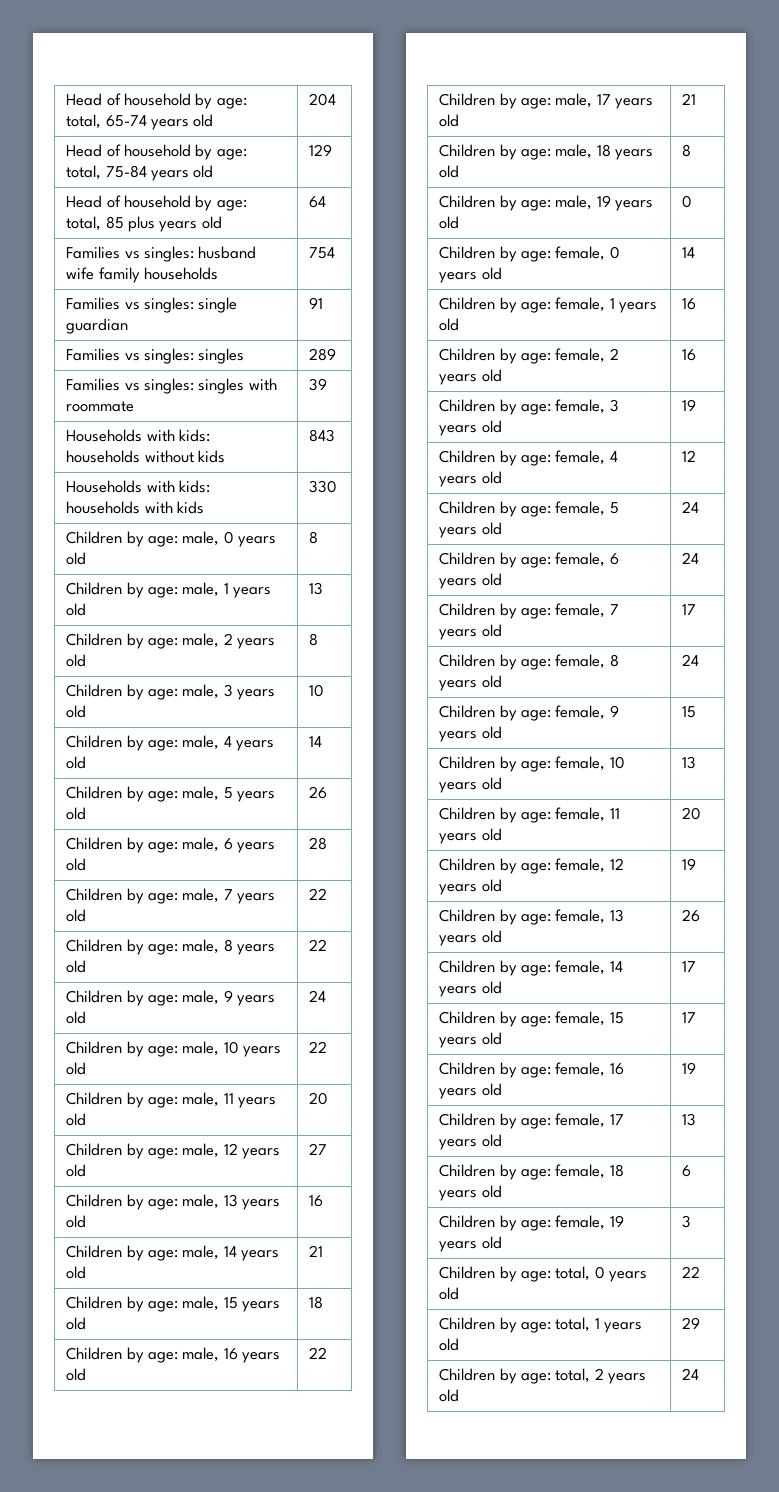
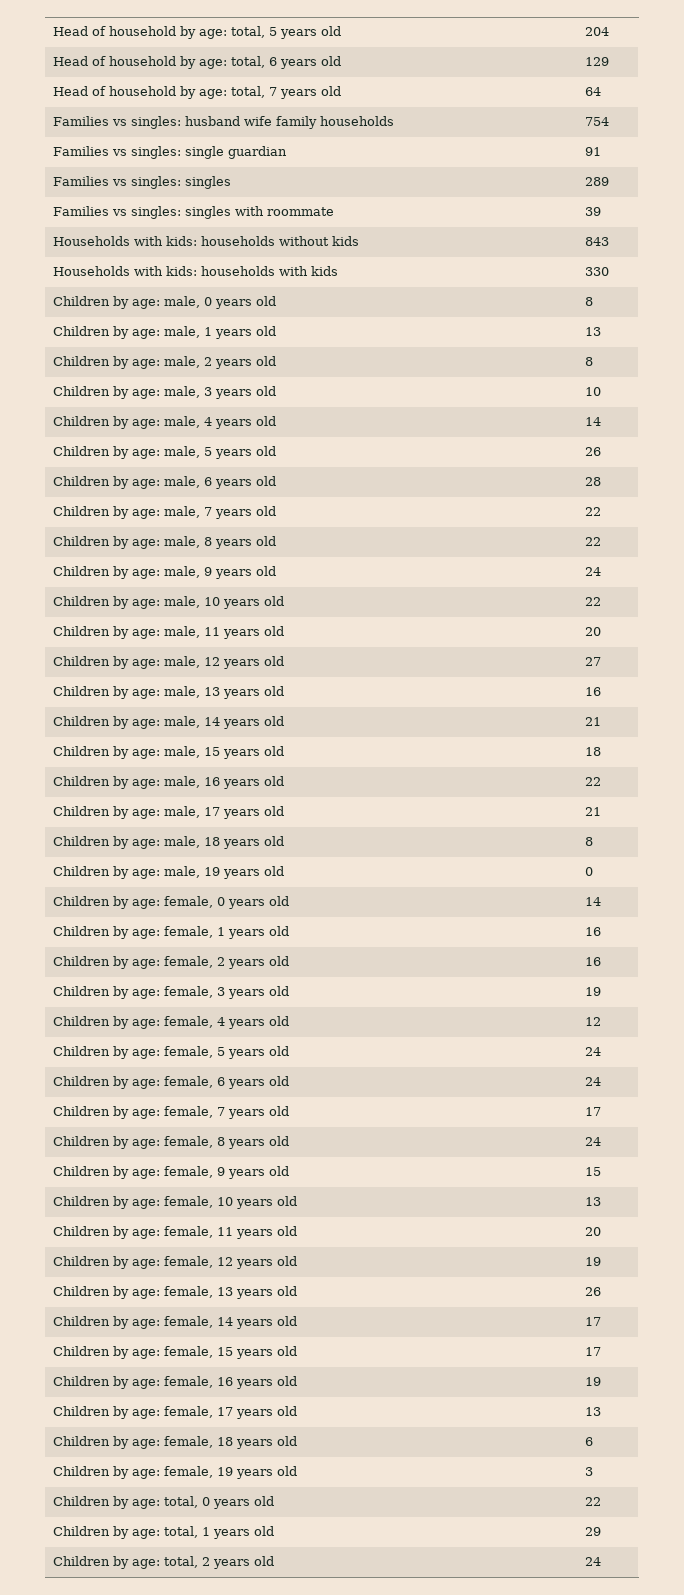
- Head of household by age: total, 65-74 years old | 204
+ Head of household by age: total, 5 years old | 204
- Head of household by age: total, 75-84 years old | 129
+ Head of household by age: total, 6 years old | 129
- Head of household by age: total, 85 plus years old | 64
+ Head of household by age: total, 7 years old | 64

